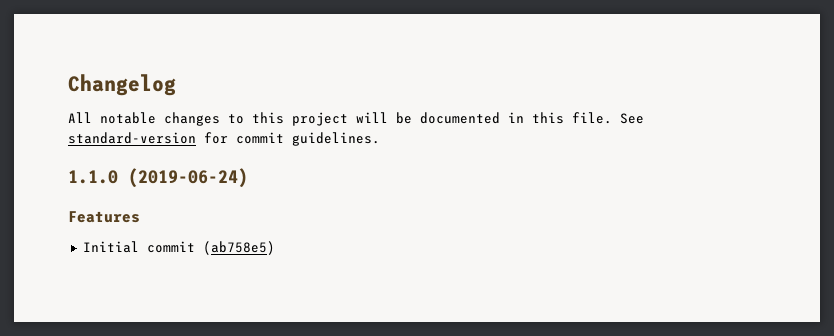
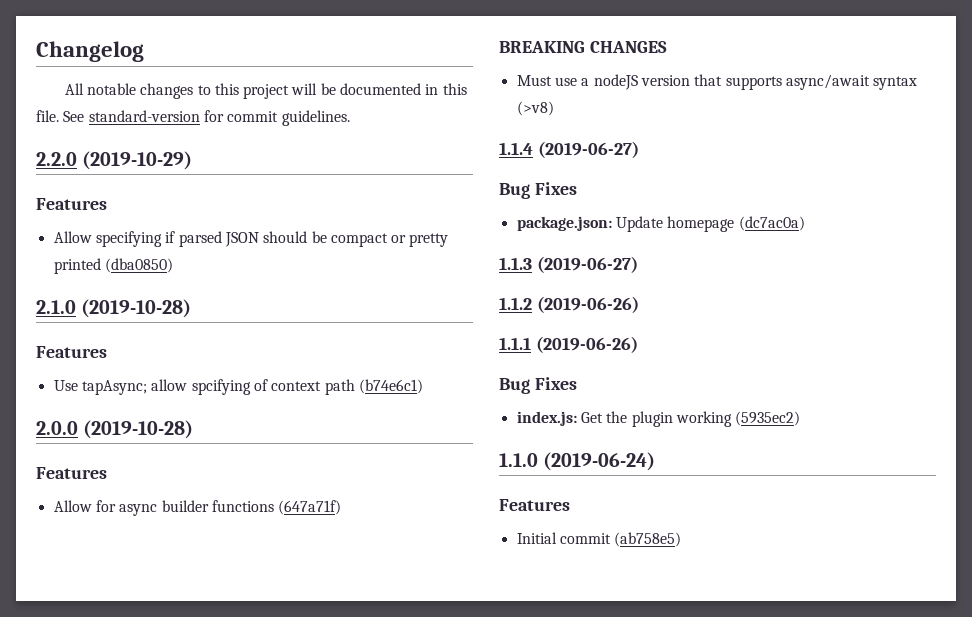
+ 2.2.0 (2019-10-29)
+ Features
+ Allow specifying if parsed JSON should be compact or pretty printed (dba0850)
+ 2.1.0 (2019-10-28)
+ Features
+ Use tapAsync; allow spcifying of context path (b74e6c1)
+ 2.0.0 (2019-10-28)
+ Features
+ Allow for async builder functions (647a71f)
+ BREAKING CHANGES
+ Must use a nodeJS version that supports async/await syntax (>v8)
+ 1.1.4 (2019-06-27)
+ Bug Fixes
+ package.json: Update homepage (dc7ac0a)
+ 1.1.3 (2019-06-27)
+ 1.1.2 (2019-06-26)
+ 1.1.1 (2019-06-26)
+ Bug Fixes
+ index.js: Get the plugin working (5935ec2)

